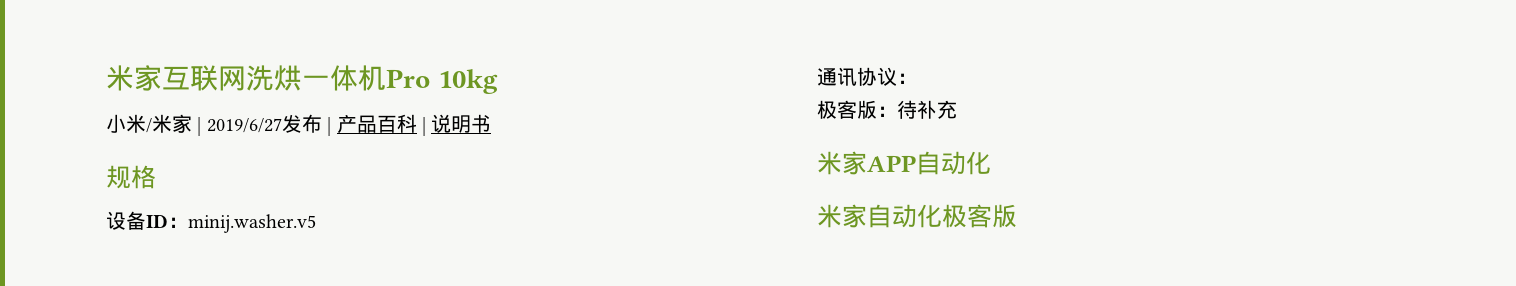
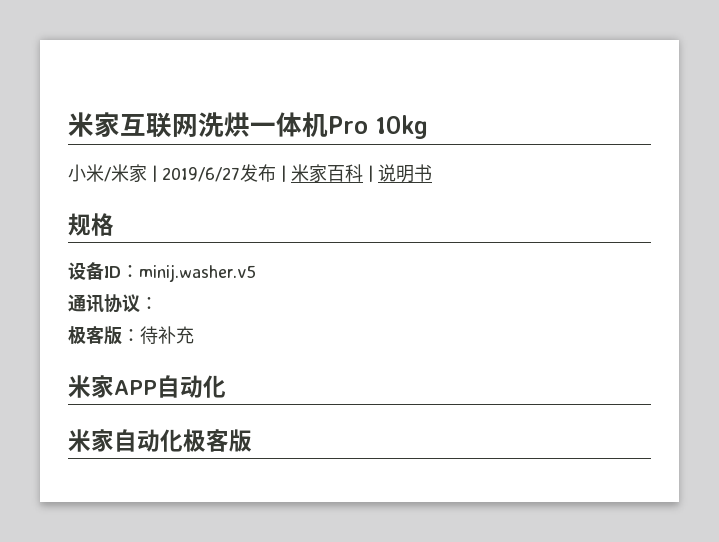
- 小米/米家 | 2019/6/27发布 | 产品百科 | 说明书
+ 小米/米家 | 2019/6/27发布 | 米家百科 | 说明书

